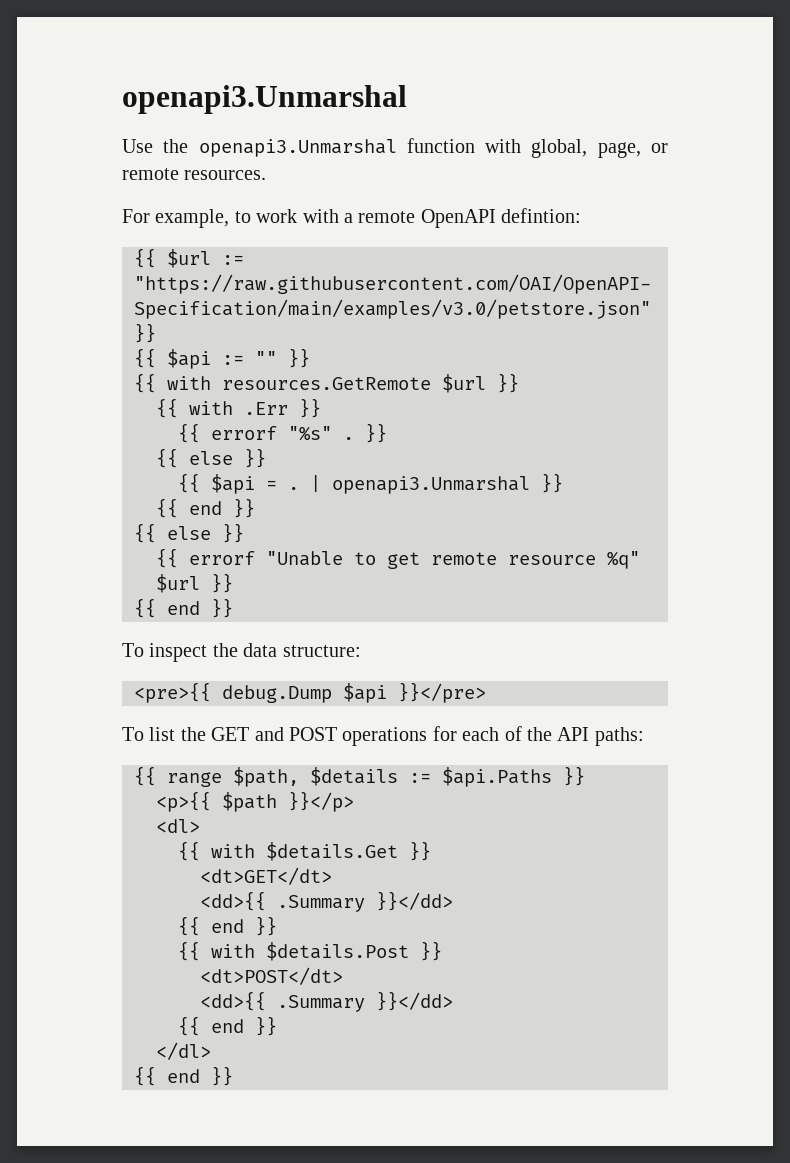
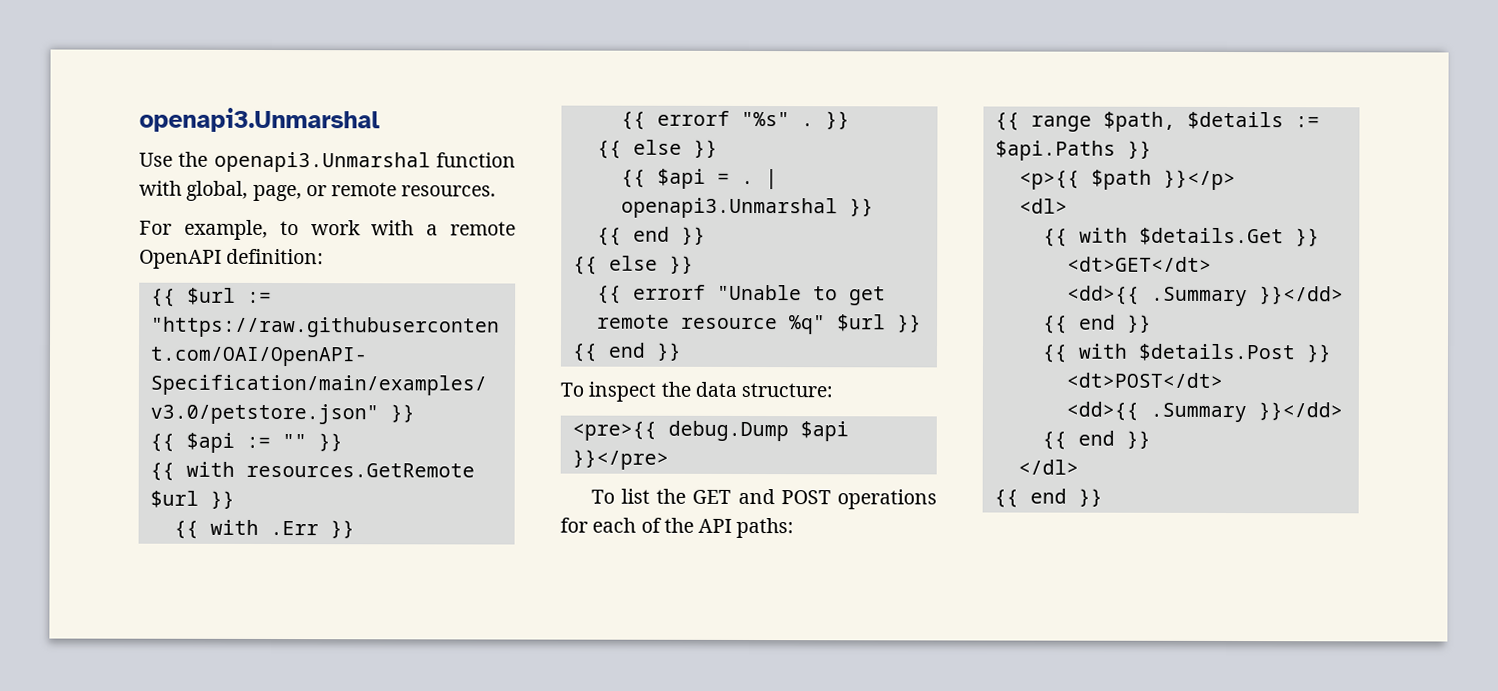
- For example, to work with a remote OpenAPI defintion:
+ For example, to work with a remote OpenAPI definition:

